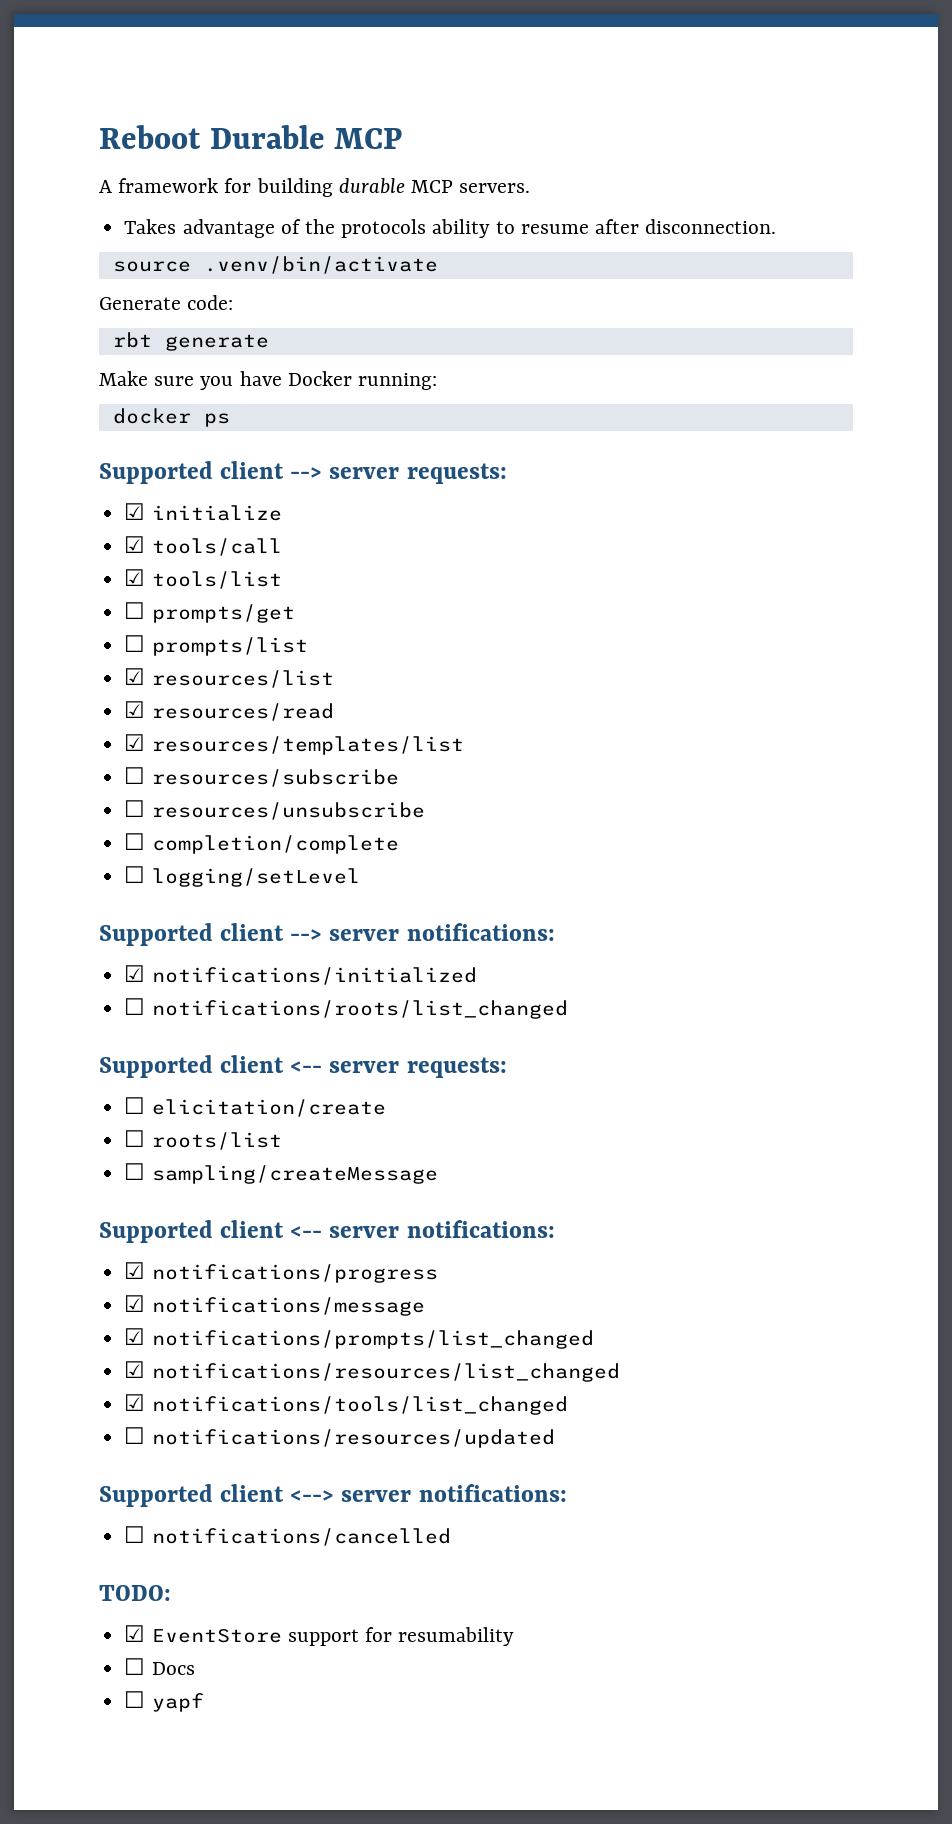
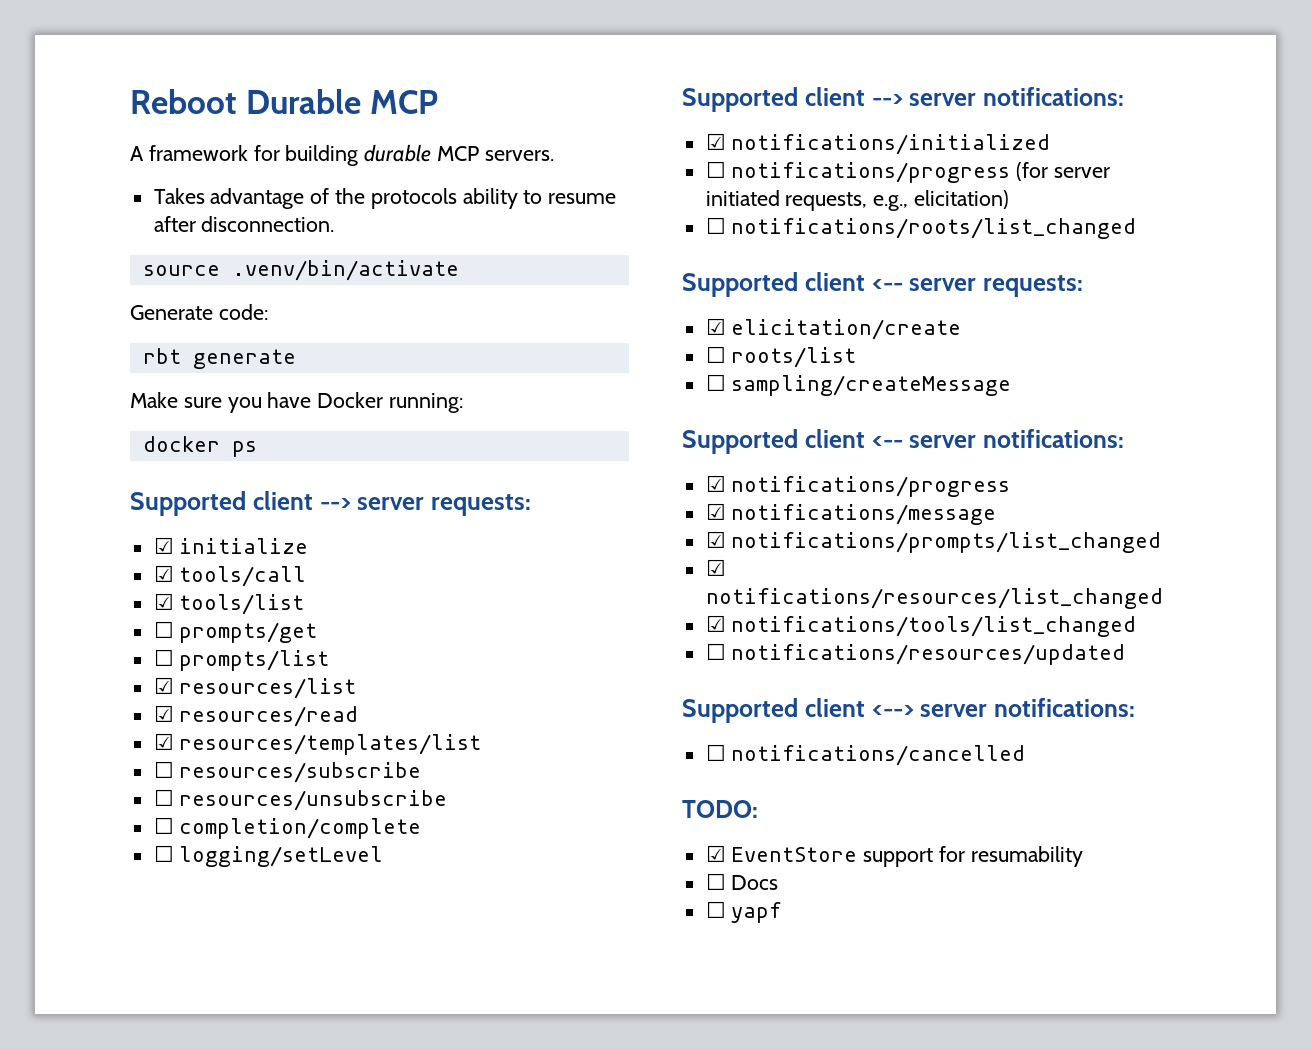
+ ☐ notifications/progress (for server initiated requests, e.g., elicitation)
- ☐ elicitation/create
+ ☑ elicitation/create

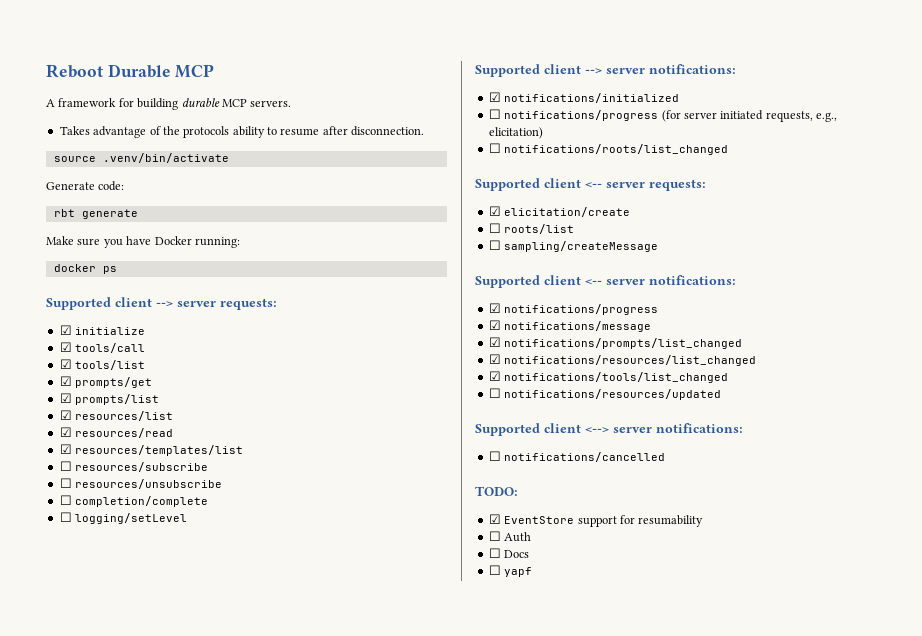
- ☐ prompts/get
+ ☑ prompts/get
- ☐ prompts/list
+ ☑ prompts/list
+ ☐ Auth

